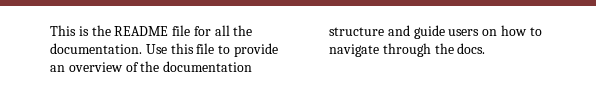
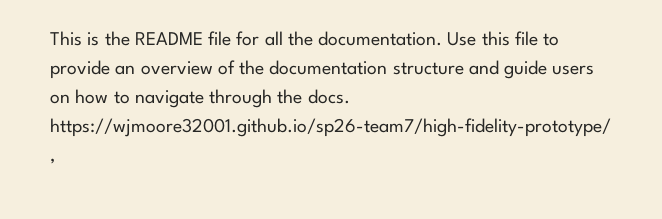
- Use this file to provide an overview of the documentation structure and guide users on how to navigate through the docs.
+ Use this file to provide an overview of the documentation structure and guide users on how to navigate through the docs. https://wjmoore32001.github.io/sp26-team7/high-fidelity-prototype/ ,

